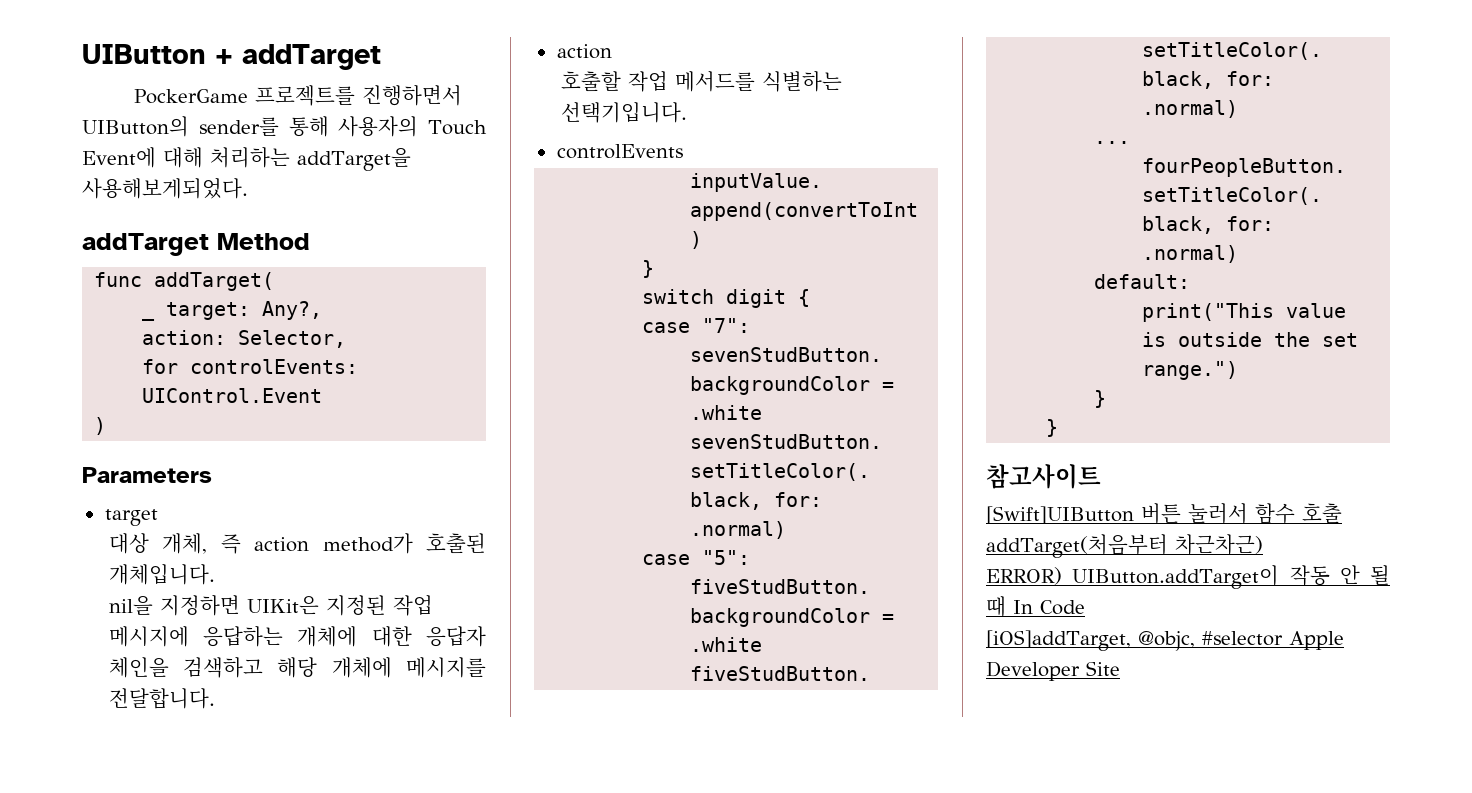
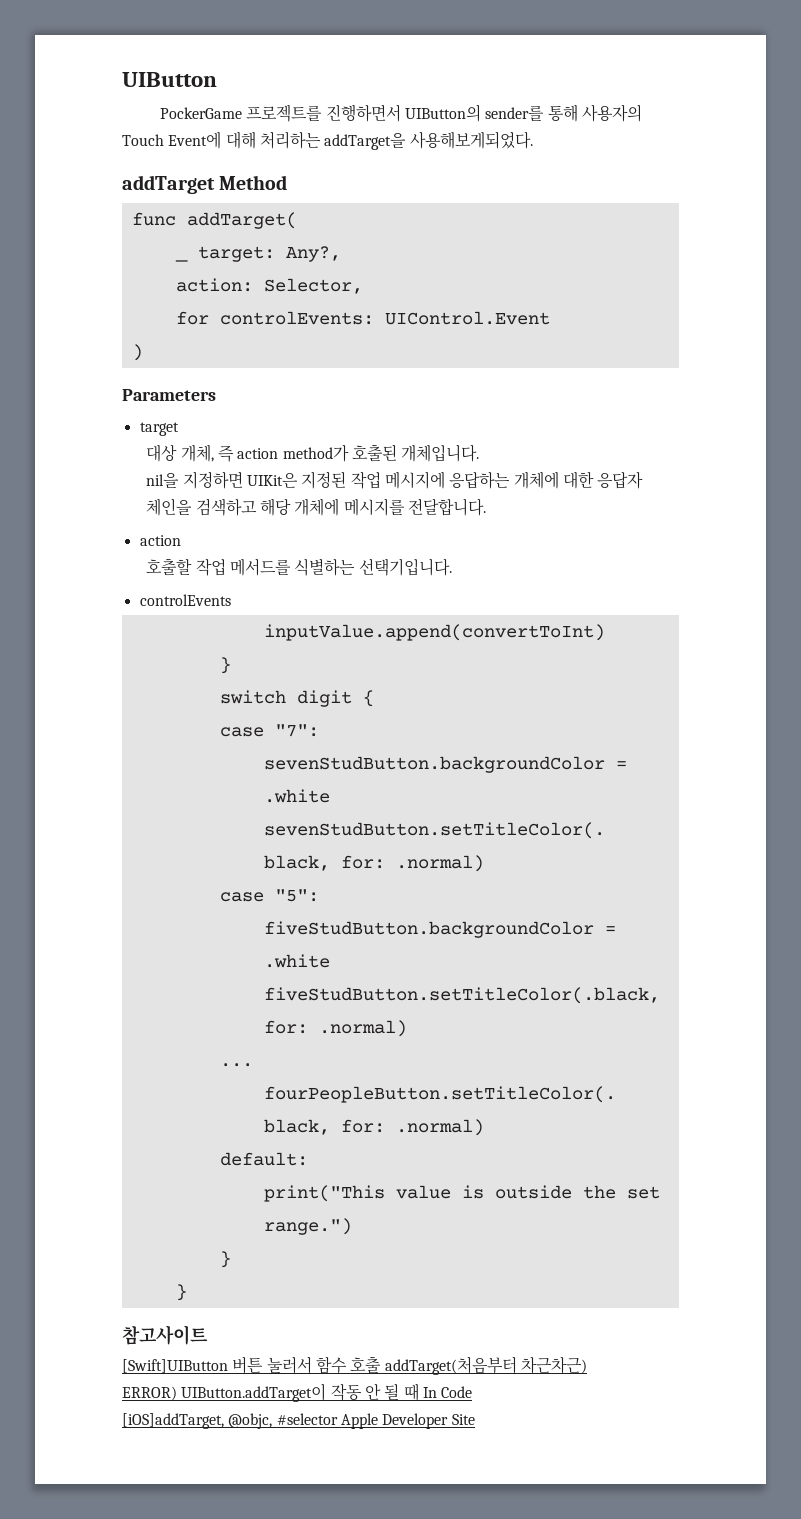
- UIButton + addTarget
+ UIButton

